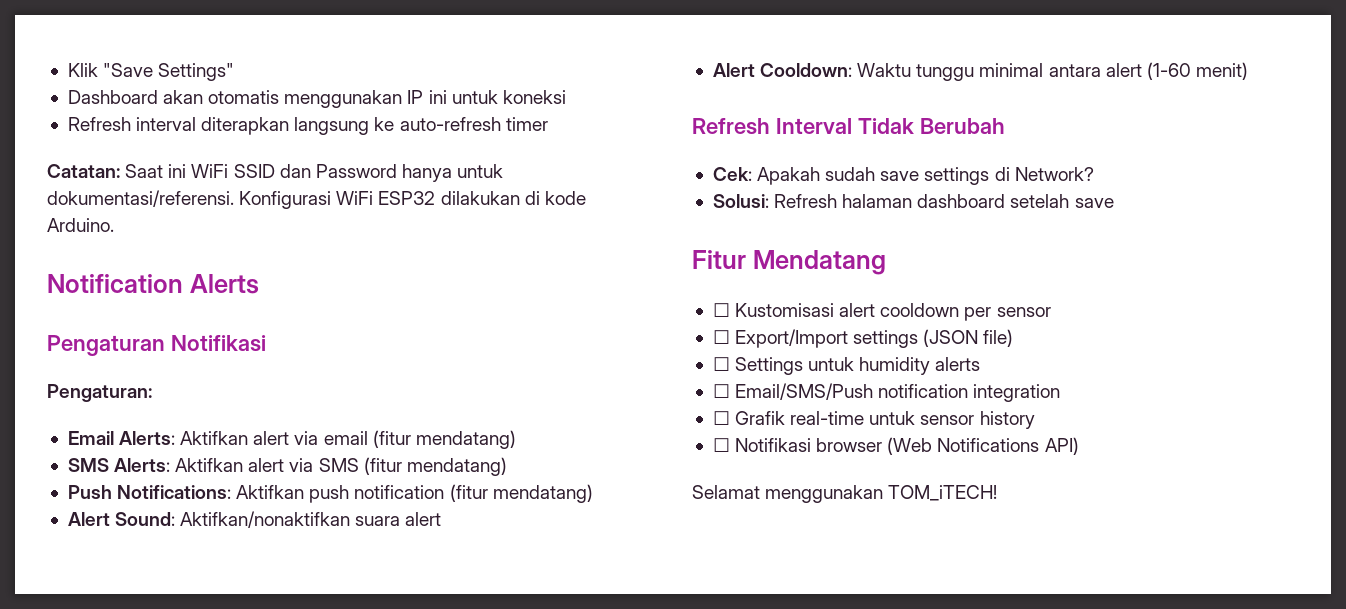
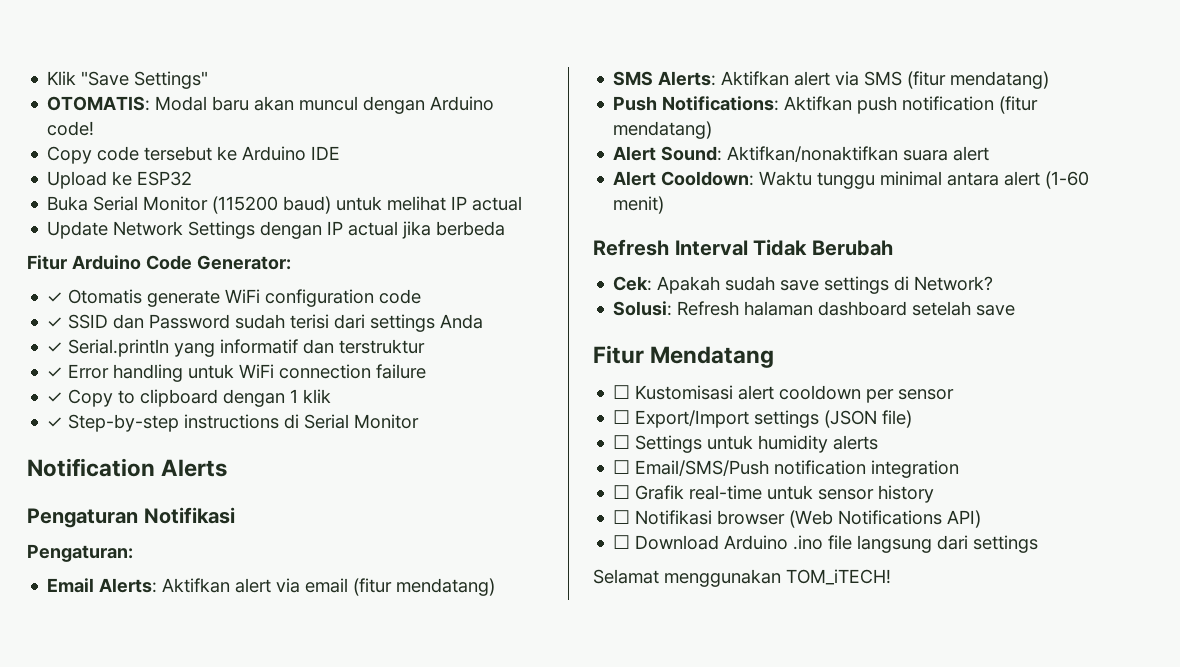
- Dashboard akan otomatis menggunakan IP ini untuk koneksi
- Refresh interval diterapkan langsung ke auto-refresh timer
- Catatan: Saat ini WiFi SSID dan Password hanya untuk dokumentasi/referensi. Konfigurasi WiFi ESP32 dilakukan di kode Arduino.
+ OTOMATIS: Modal baru akan muncul dengan Arduino code!
+ Copy code tersebut ke Arduino IDE
+ Upload ke ESP32
+ Buka Serial Monitor (115200 baud) untuk melihat IP actual
+ Update Network Settings dengan IP actual jika berbeda
+ Fitur Arduino Code Generator:
+ ✓ Otomatis generate WiFi configuration code
+ ✓ SSID dan Password sudah terisi dari settings Anda
+ ✓ Serial.println yang informatif dan terstruktur
+ ✓ Error handling untuk WiFi connection failure
+ ✓ Copy to clipboard dengan 1 klik
+ ✓ Step-by-step instructions di Serial Monitor
+ ☐ Download Arduino .ino file langsung dari settings

